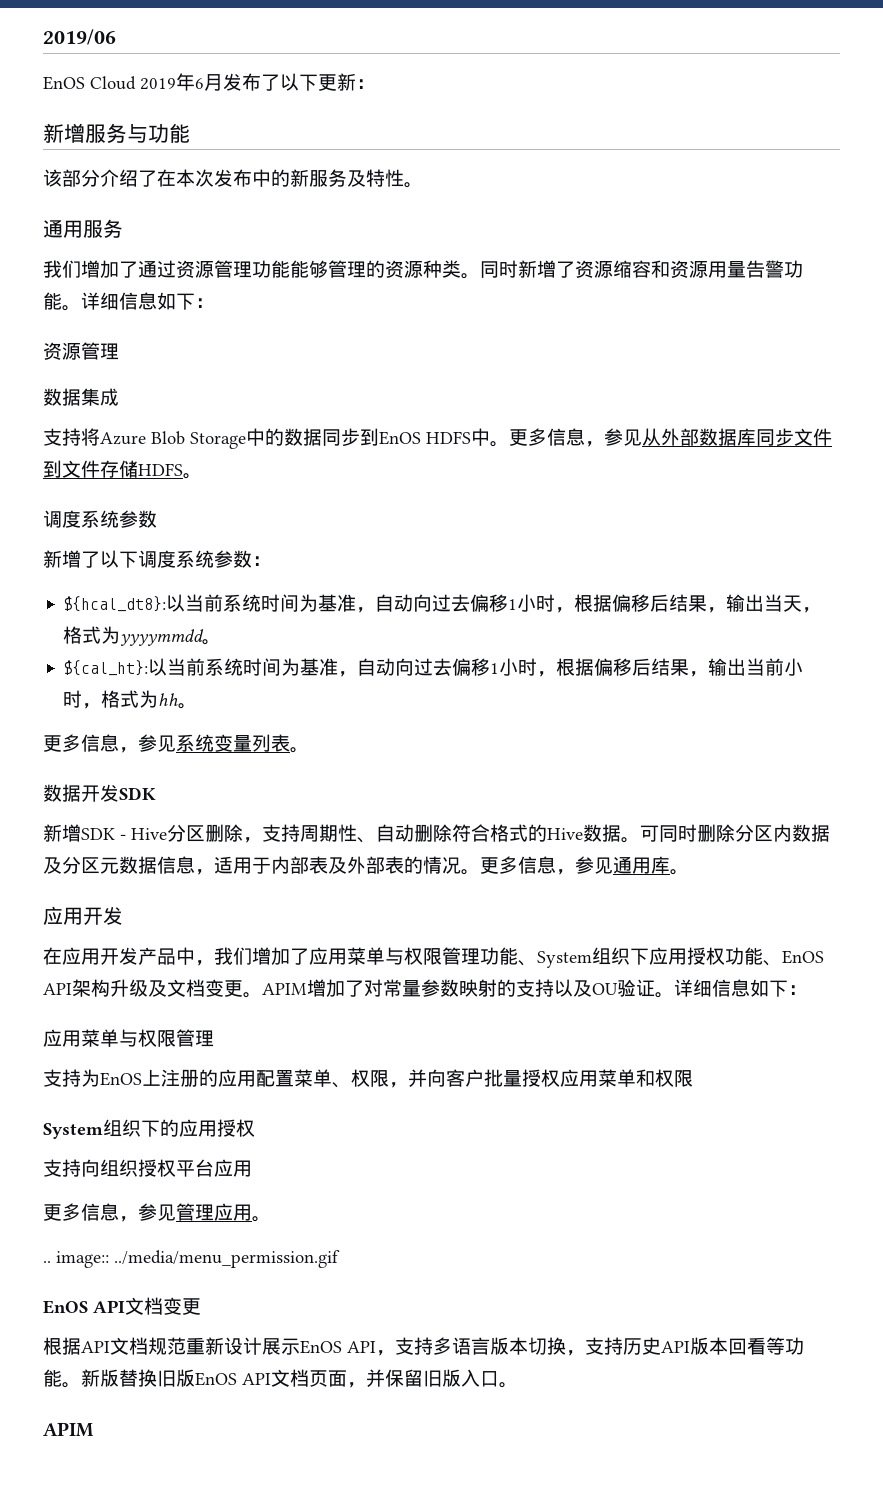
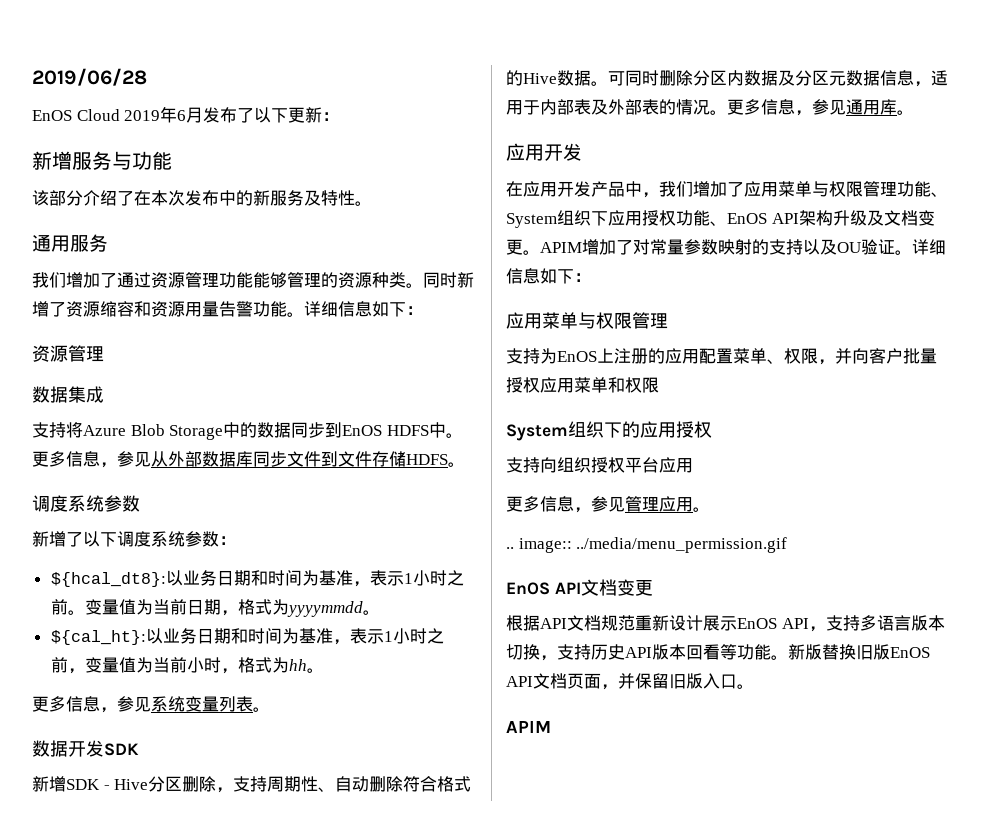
- 2019/06
+ 2019/06/28
- ${hcal_dt8}:以当前系统时间为基准，自动向过去偏移1小时，根据偏移后结果，输出当天，格式为yyyymmdd。
+ ${hcal_dt8}:以业务日期和时间为基准，表示1小时之前。变量值为当前日期，格式为yyyymmdd。
- ${cal_ht}:以当前系统时间为基准，自动向过去偏移1小时，根据偏移后结果，输出当前小时，格式为hh。
+ ${cal_ht}:以业务日期和时间为基准，表示1小时之前，变量值为当前小时，格式为hh。

